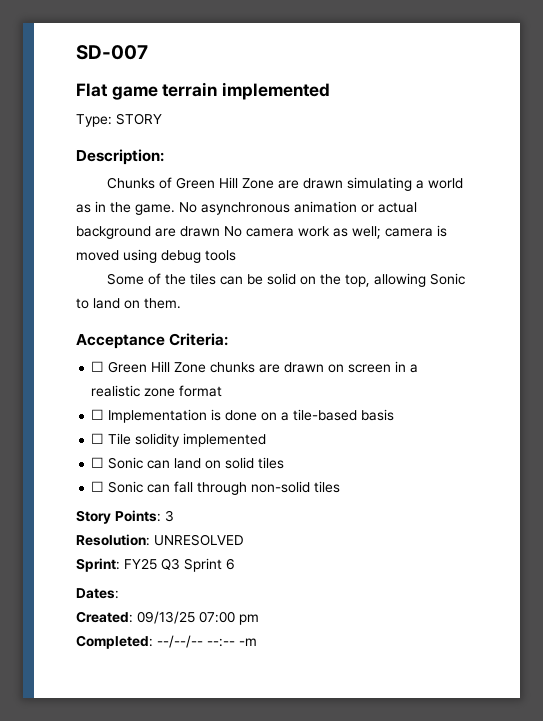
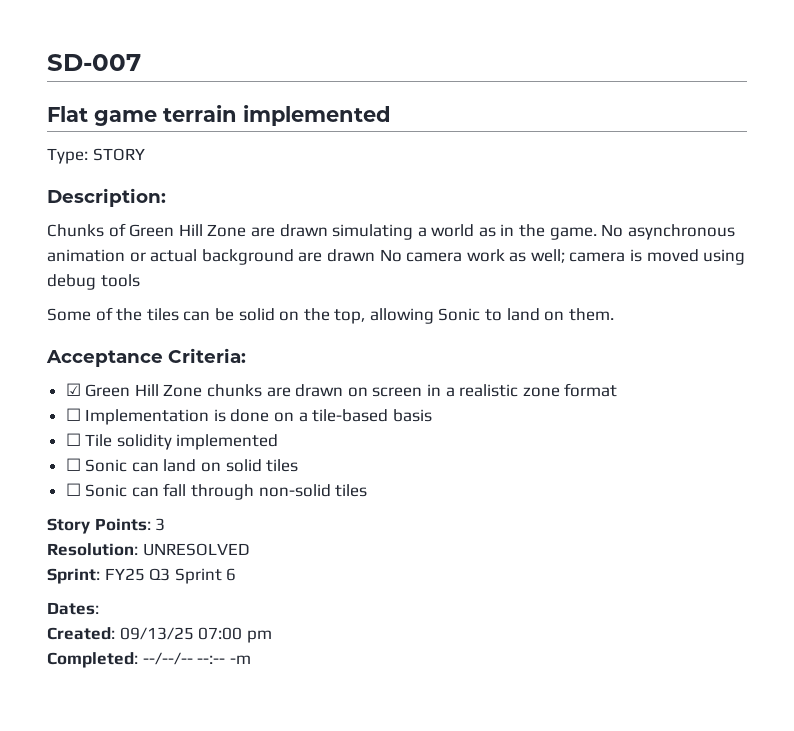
- ☐ Green Hill Zone chunks are drawn on screen in a realistic zone format
+ ☑ Green Hill Zone chunks are drawn on screen in a realistic zone format

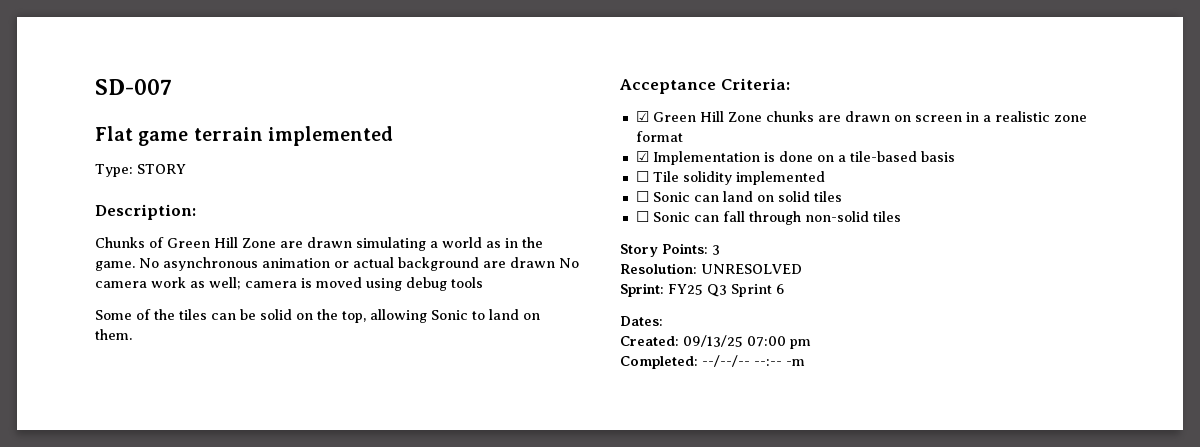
- ☐ Implementation is done on a tile-based basis
+ ☑ Implementation is done on a tile-based basis

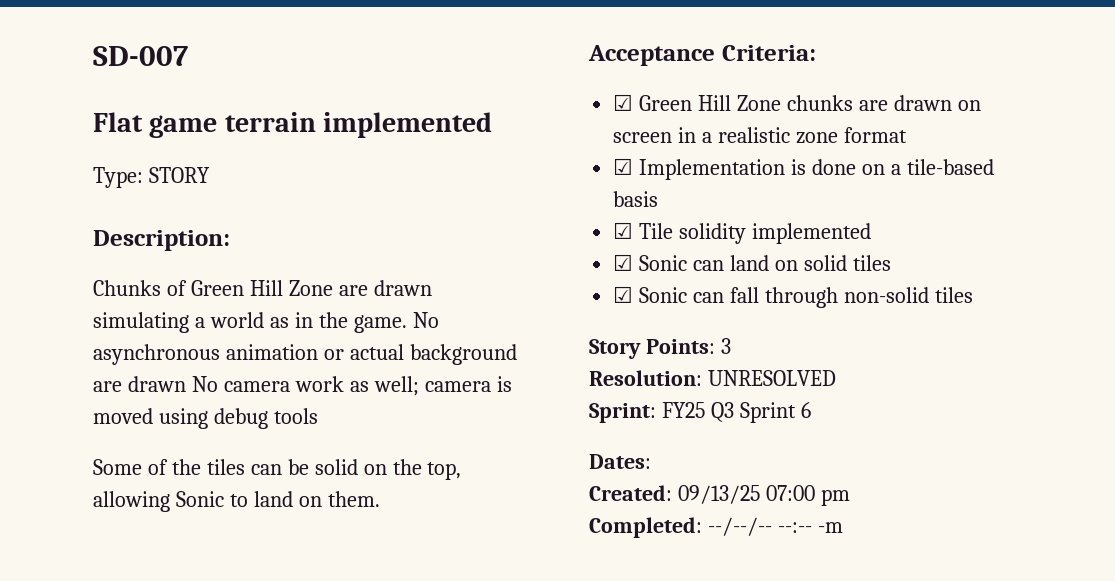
- ☐ Tile solidity implemented
+ ☑ Tile solidity implemented
- ☐ Sonic can land on solid tiles
+ ☑ Sonic can land on solid tiles
- ☐ Sonic can fall through non-solid tiles
+ ☑ Sonic can fall through non-solid tiles

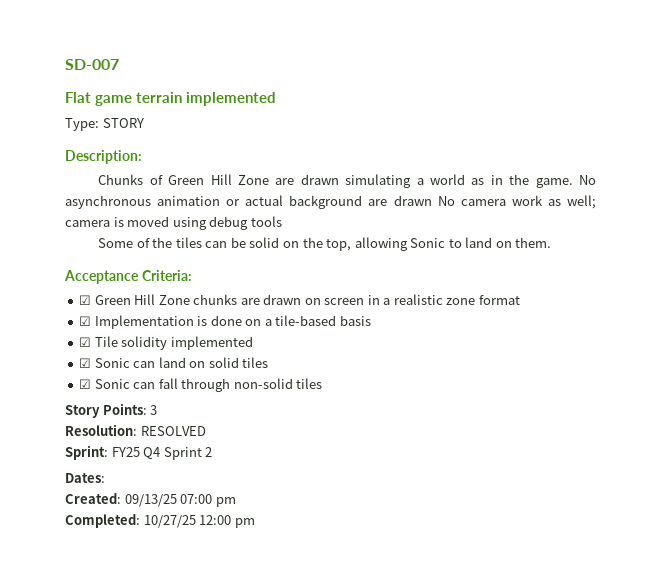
- Resolution: UNRESOLVED
+ Resolution: RESOLVED
- Sprint: FY25 Q3 Sprint 6
+ Sprint: FY25 Q4 Sprint 2
- Completed: --/--/-- --:-- -m
+ Completed: 10/27/25 12:00 pm

